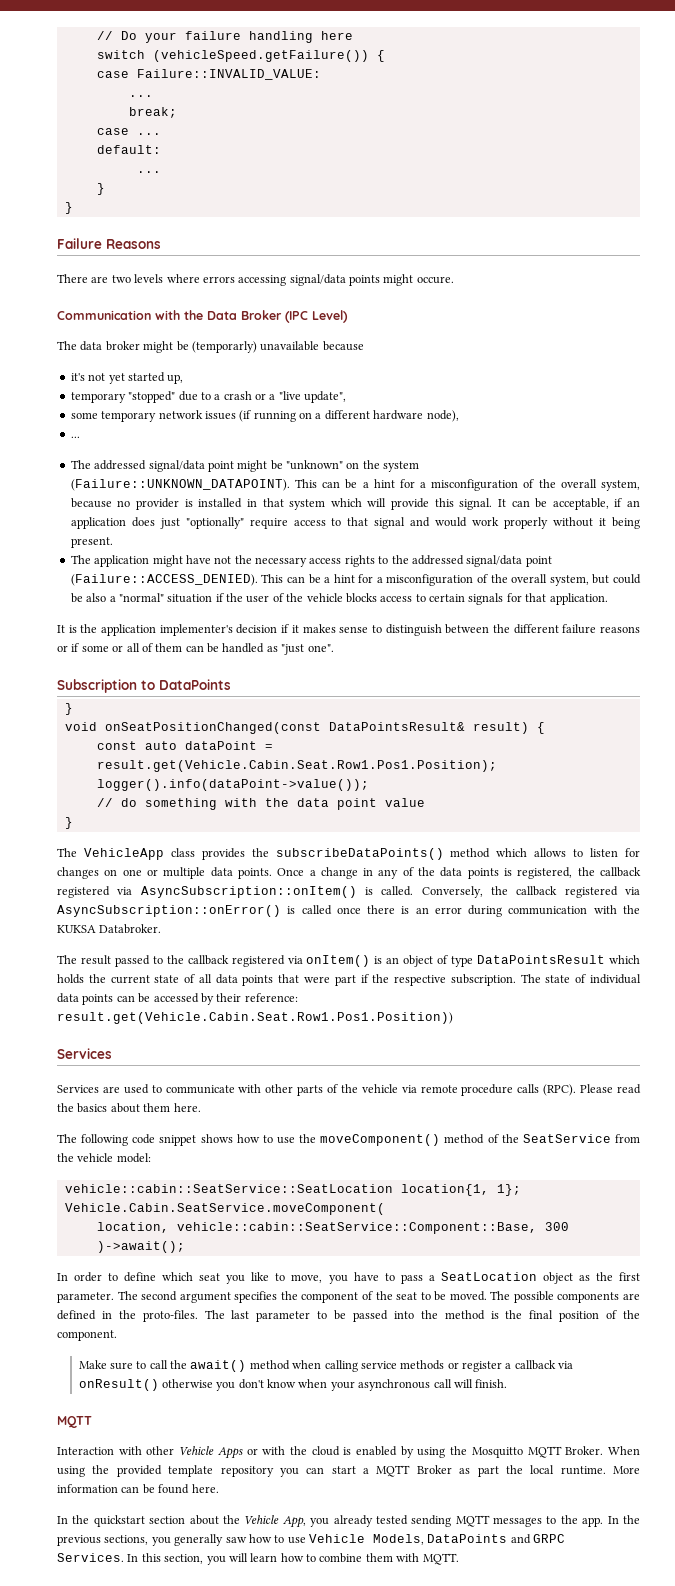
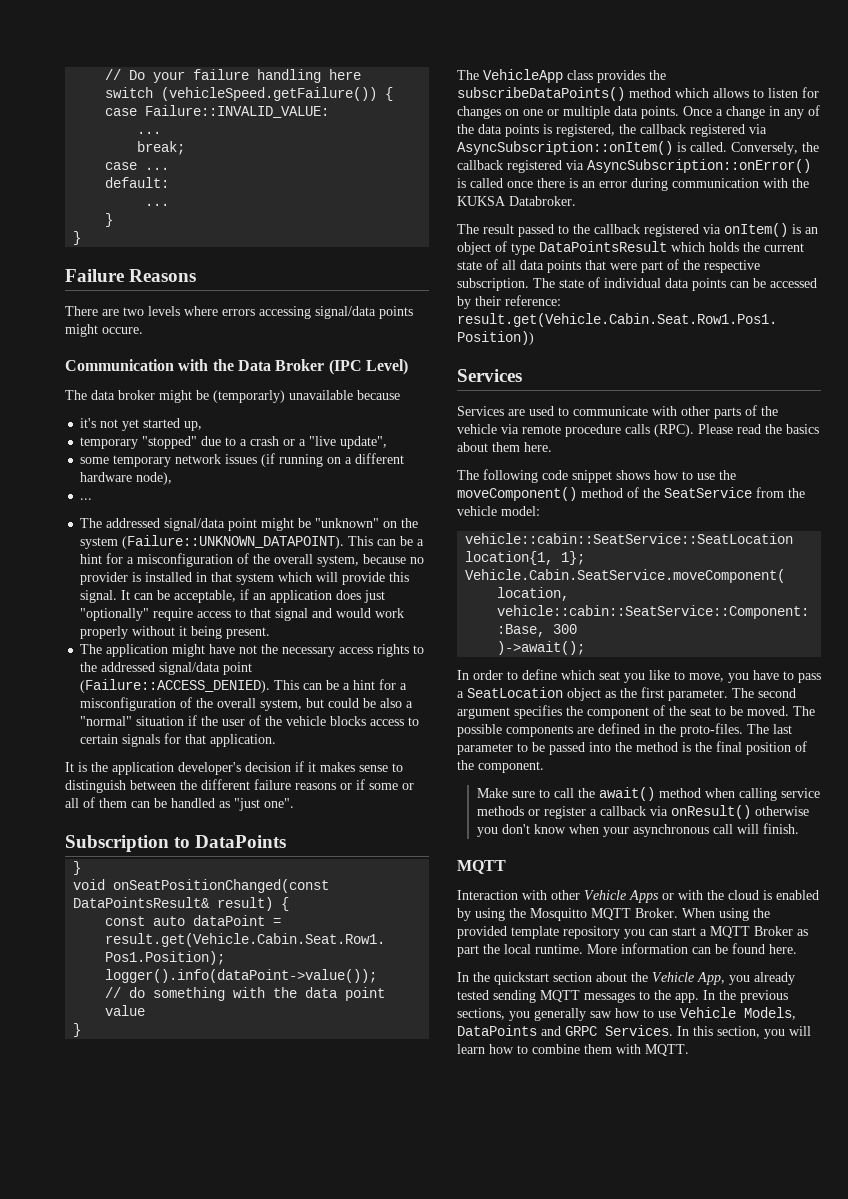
- It is the application implementer's decision if it makes sense to distinguish between the different failure reasons or if some or all of them can be handled as "just one".
+ It is the application developer's decision if it makes sense to distinguish between the different failure reasons or if some or all of them can be handled as "just one".
- The result passed to the callback registered via onItem() is an object of type DataPointsResult which holds the current state of all data points that were part if the respective subscription.
+ The result passed to the callback registered via onItem() is an object of type DataPointsResult which holds the current state of all data points that were part of the respective subscription.

